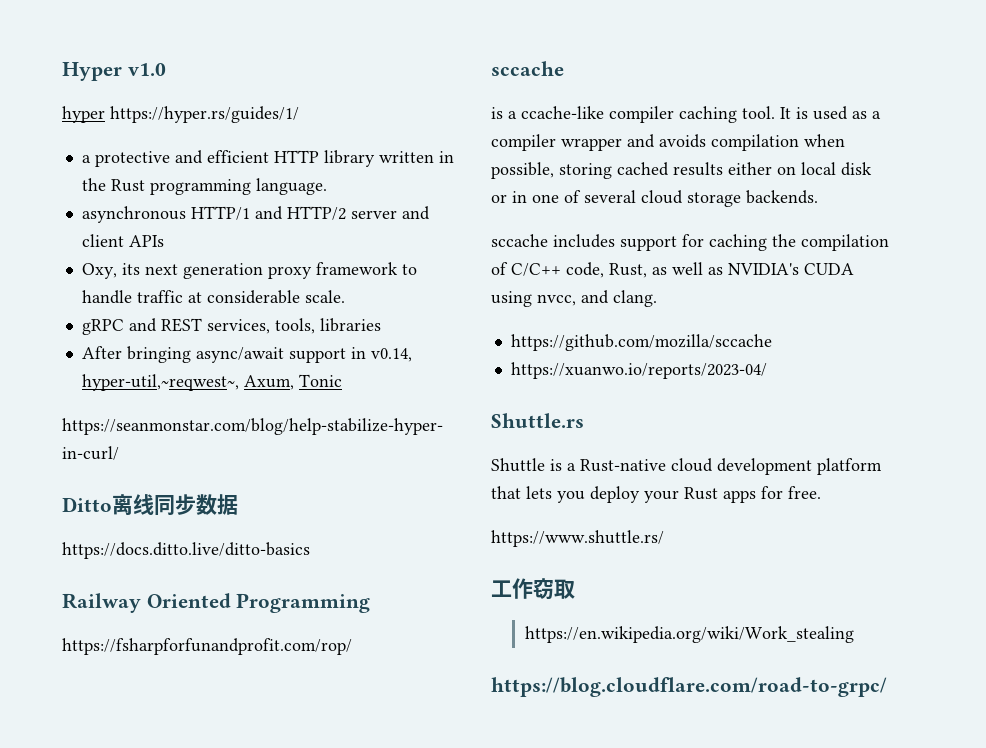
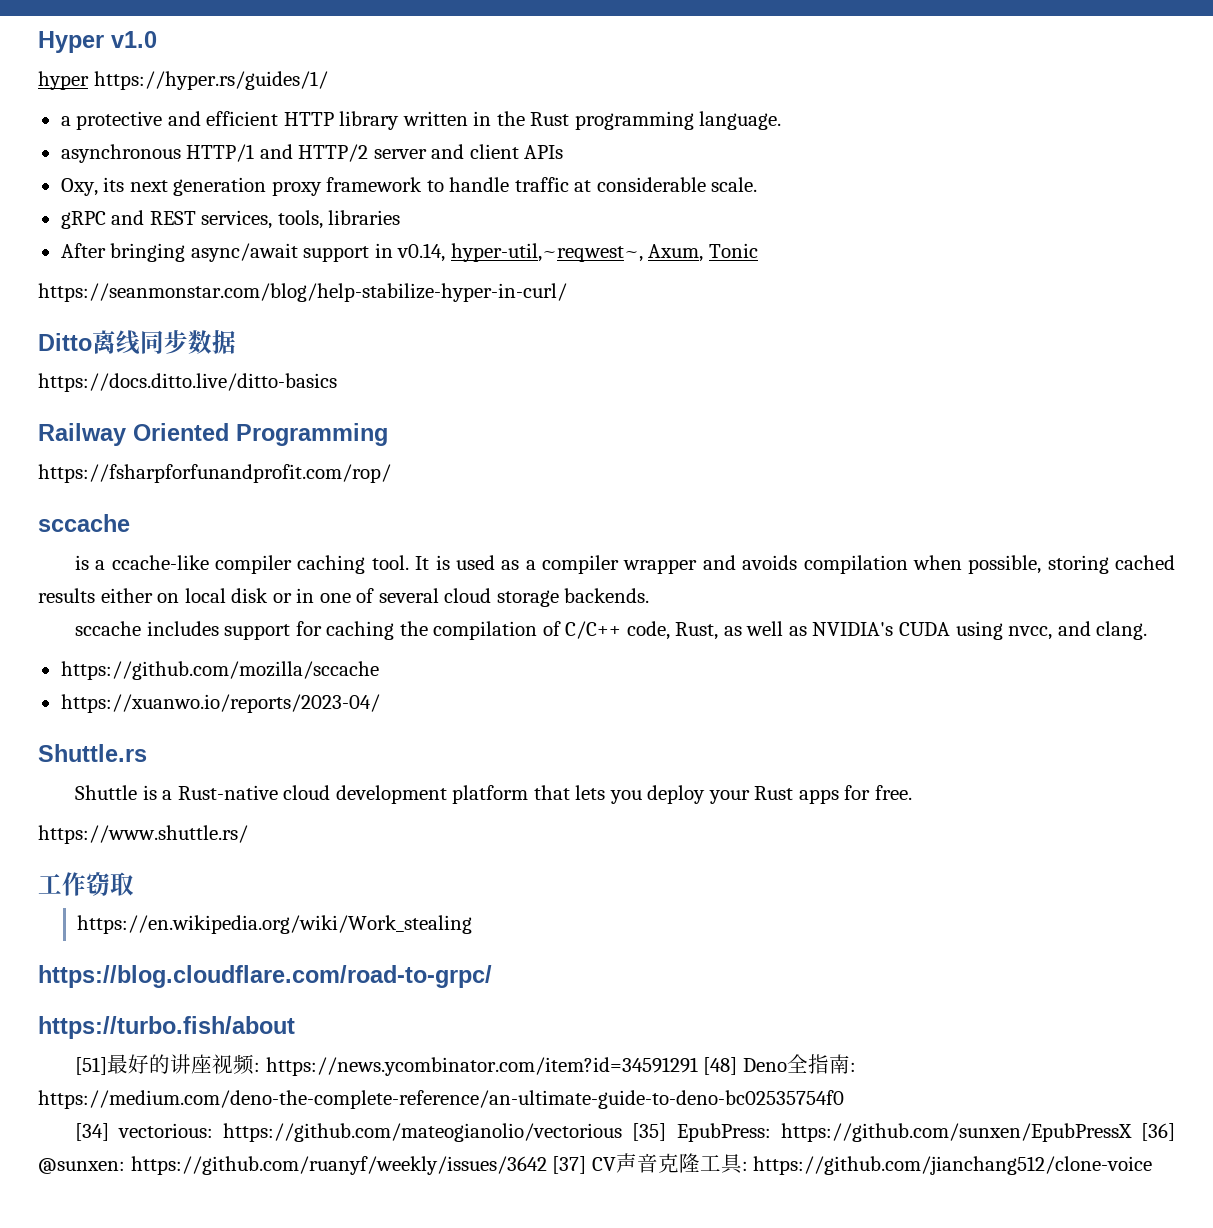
+ https://turbo.fish/about
+ [51]最好的讲座视频: https://news.ycombinator.com/item?id=34591291 [48] Deno全指南: https://medium.com/deno-the-complete-reference/an-ultimate-guide-to-deno-bc02535754f0
+ [34] vectorious: https://github.com/mateogianolio/vectorious [35] EpubPress: https://github.com/sunxen/EpubPressX [36] @sunxen: https://github.com/ruanyf/weekly/issues/3642 [37] CV声音克隆工具: https://github.com/jianchang512/clone-voice

